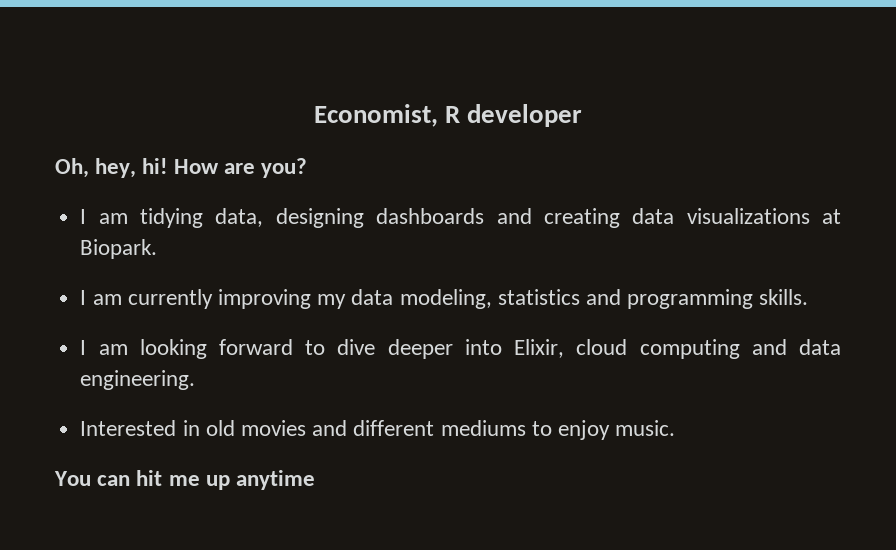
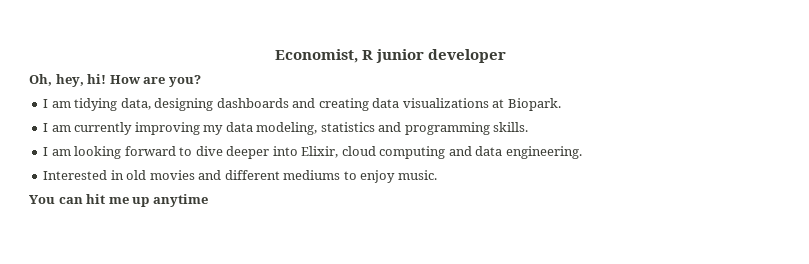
- Economist, R developer
+ Economist, R junior developer

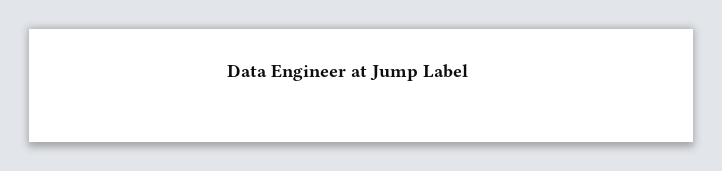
- Economist, R junior developer
- Oh, hey, hi! How are you?
- I am tidying data, designing dashboards and creating data visualizations at Biopark.
- I am currently improving my data modeling, statistics and programming skills.
- I am looking forward to dive deeper into Elixir, cloud computing and data engineering.
- Interested in old movies and different mediums to enjoy music.
- You can hit me up anytime
+ Data Engineer at Jump Label

